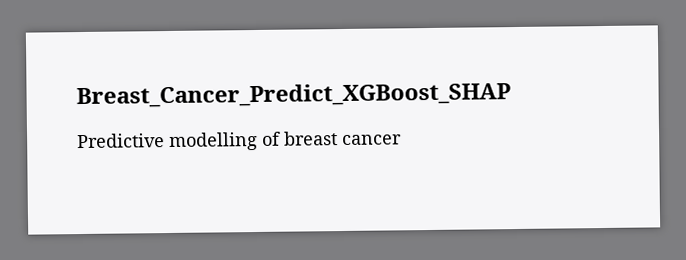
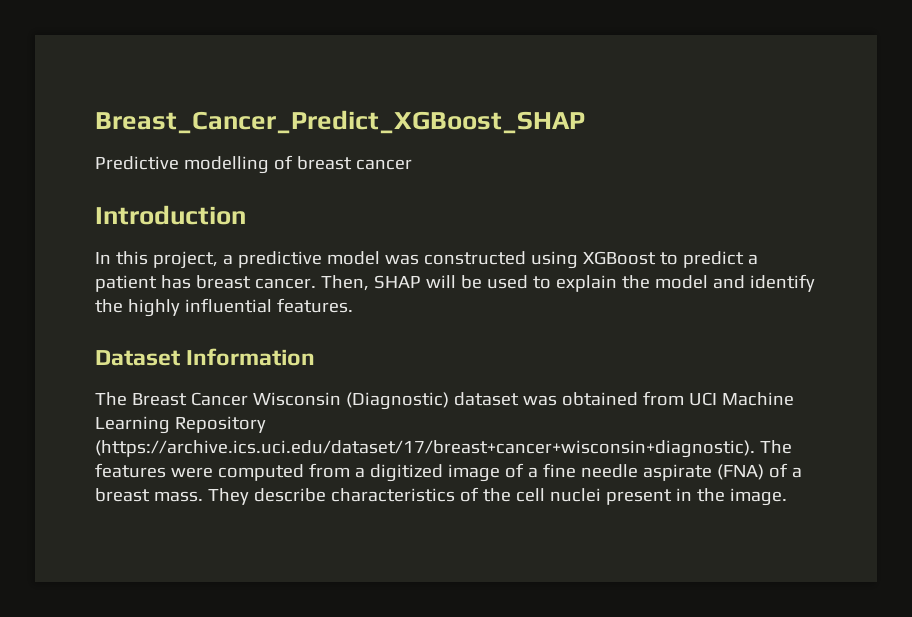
+ Introduction
+ In this project, a predictive model was constructed using XGBoost to predict a patient has breast cancer. Then, SHAP will be used to explain the model and identify the highly influential features.
+ Dataset Information
+ The Breast Cancer Wisconsin (Diagnostic) dataset was obtained from UCI Machine Learning Repository (https://archive.ics.uci.edu/dataset/17/breast+cancer+wisconsin+diagnostic). The features were computed from a digitized image of a fine needle aspirate (FNA) of a breast mass. They describe characteristics of the cell nuclei present in the image.

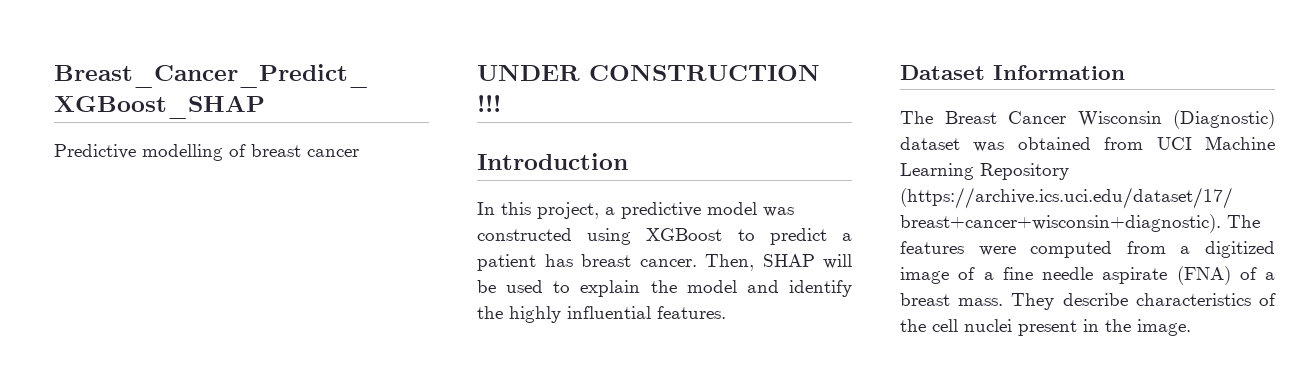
+ UNDER CONSTRUCTION !!!

